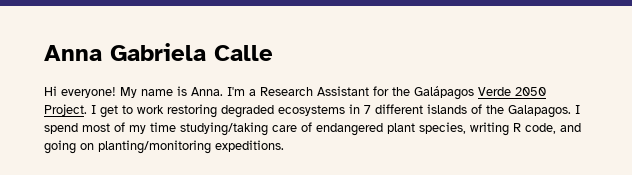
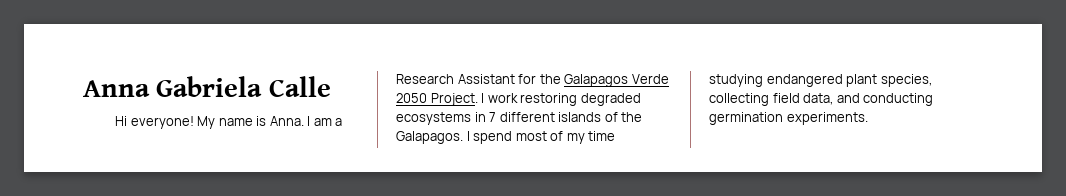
- I'm a Research Assistant for the Galápagos Verde 2050 Project.
+ I am a Research Assistant for the Galapagos Verde 2050 Project.
- I get to work restoring degraded ecosystems in 7 different islands of the Galapagos.
+ I work restoring degraded ecosystems in 7 different islands of the Galapagos.
- I spend most of my time studying/taking care of endangered plant species, writing R code, and going on planting/monitoring expeditions.
+ I spend most of my time studying endangered plant species, collecting field data, and conducting germination experiments.

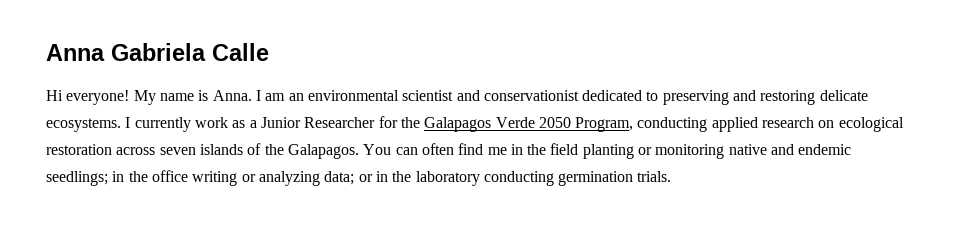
- I am a Research Assistant for the Galapagos Verde 2050 Project. I work restoring degraded ecosystems in 7 different islands of the Galapagos. I spend most of my time studying endangered plant species, collecting field data, and conducting germination experiments.
+ I am an environmental scientist and conservationist dedicated to preserving and restoring delicate ecosystems. I currently work as a Junior Researcher for the Galapagos Verde 2050 Program, conducting applied research on ecological restoration across seven islands of the Galapagos. You can often find me in the field planting or monitoring native and endemic seedlings; in the office writing or analyzing data; or in the laboratory conducting germination trials.

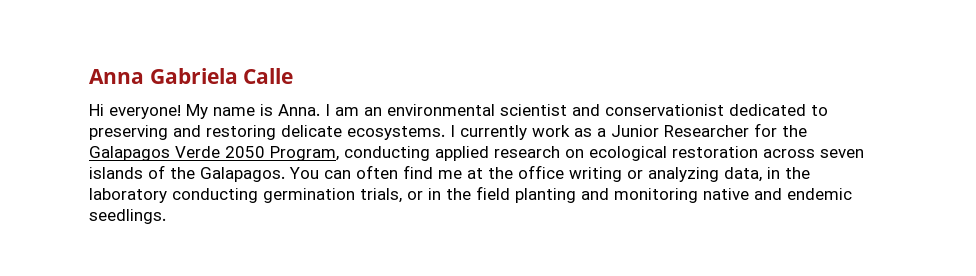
- You can often find me in the field planting or monitoring native and endemic seedlings; in the office writing or analyzing data; or in the laboratory conducting germination trials.
+ You can often find me at the office writing or analyzing data, in the laboratory conducting germination trials, or in the field planting and monitoring native and endemic seedlings.

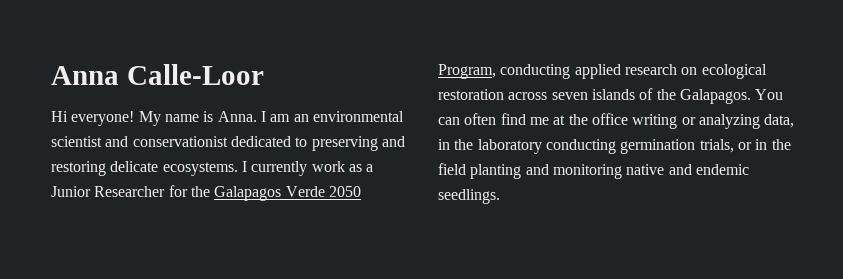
- Anna Gabriela Calle
+ Anna Calle-Loor

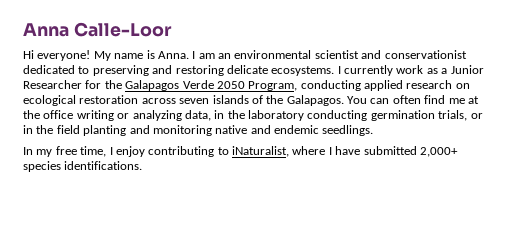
+ In my free time, I enjoy contributing to iNaturalist, where I have submitted 2,000+ species identifications.

